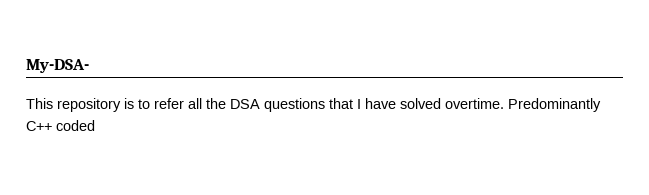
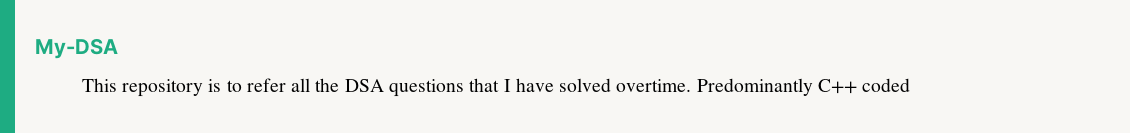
- My-DSA-
+ My-DSA

